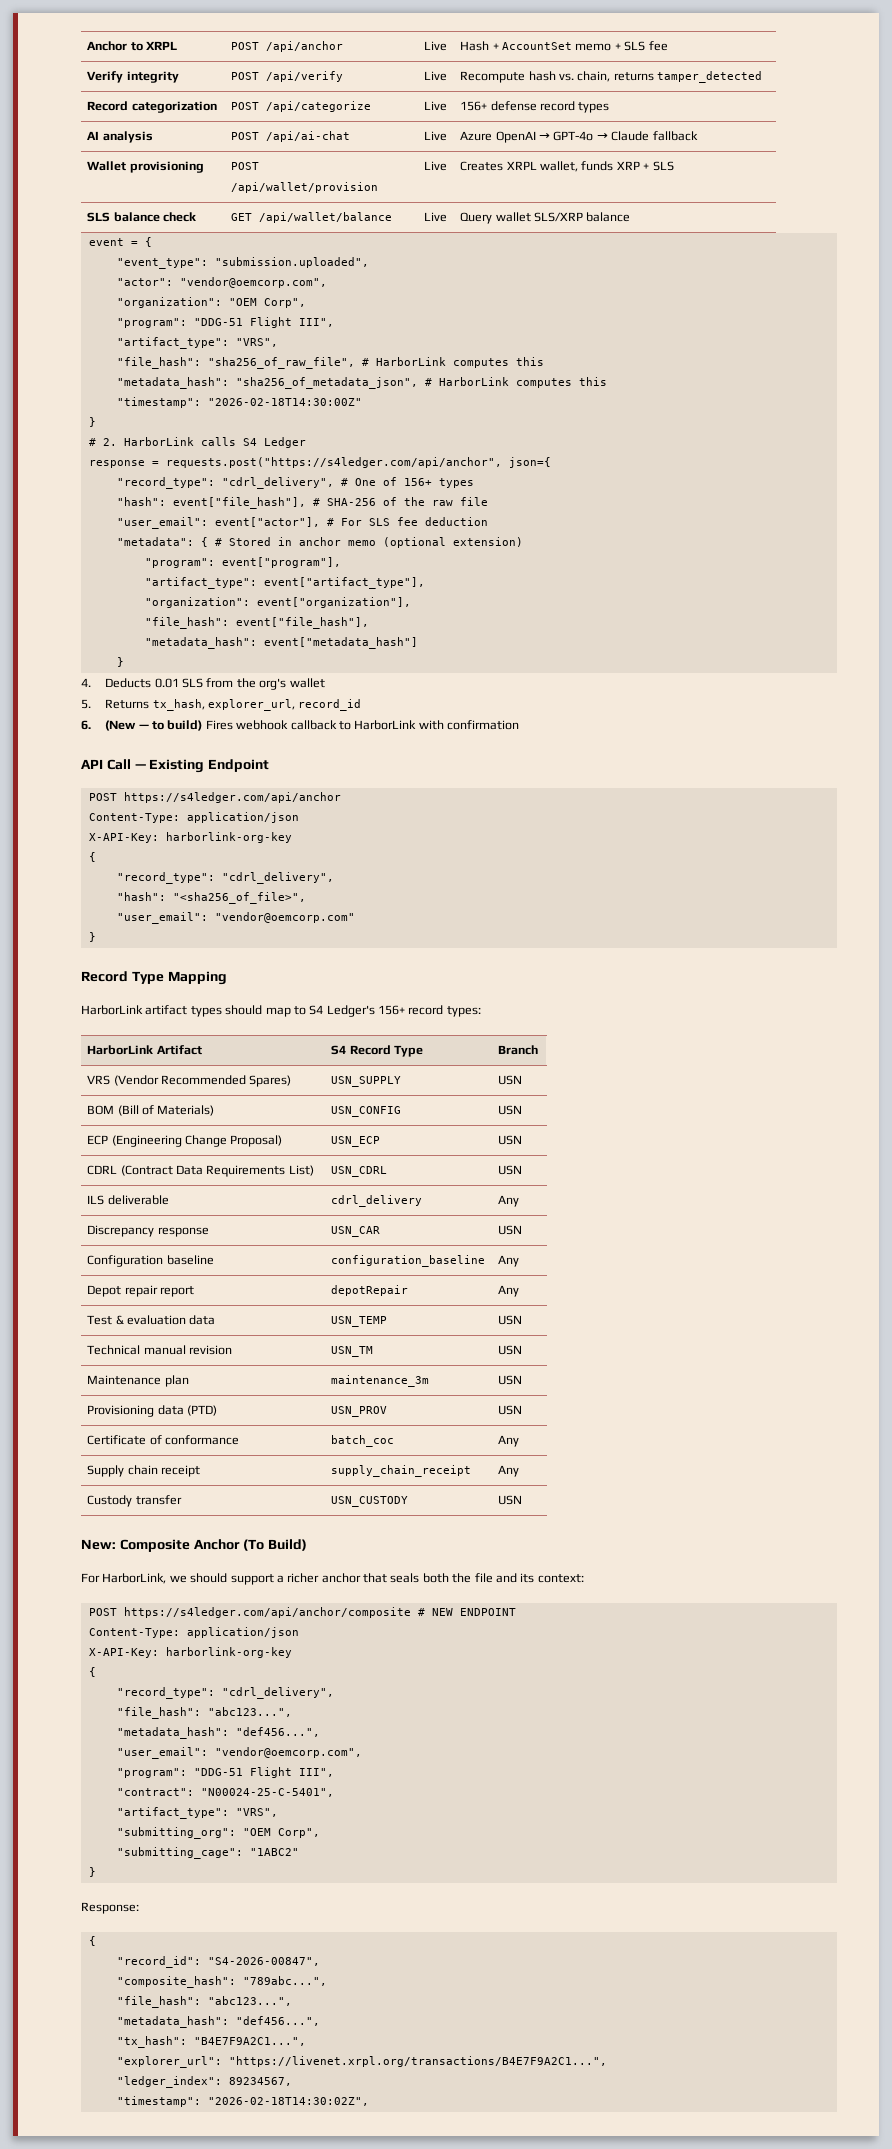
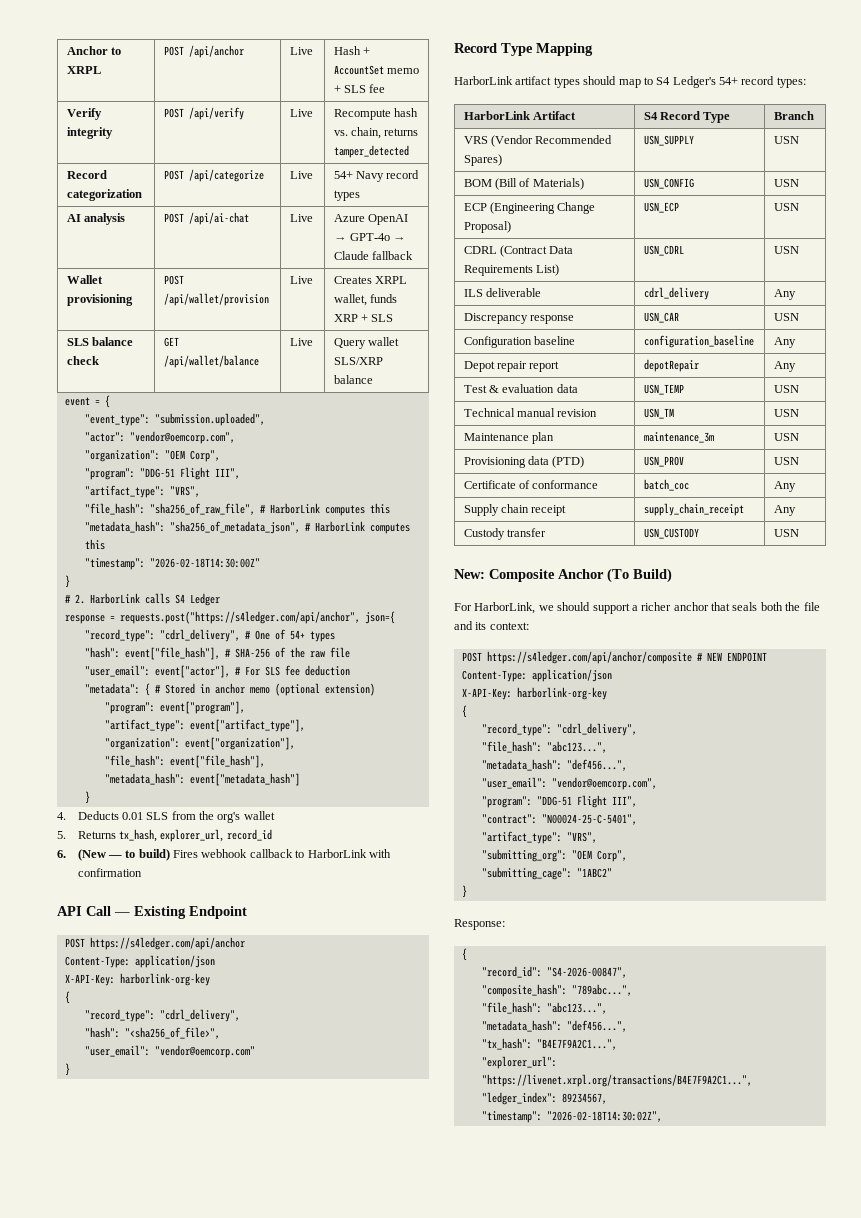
- Record categorization | POST /api/categorize | Live | 156+ defense record types
+ Record categorization | POST /api/categorize | Live | 54+ Navy record types
- "record_type": "cdrl_delivery", # One of 156+ types
+ "record_type": "cdrl_delivery", # One of 54+ types
- HarborLink artifact types should map to S4 Ledger's 156+ record types:
+ HarborLink artifact types should map to S4 Ledger's 54+ record types:

